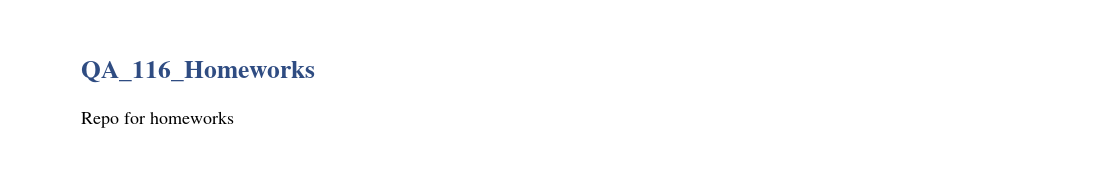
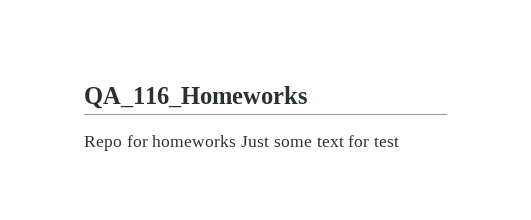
- Repo for homeworks
+ Repo for homeworks Just some text for test

